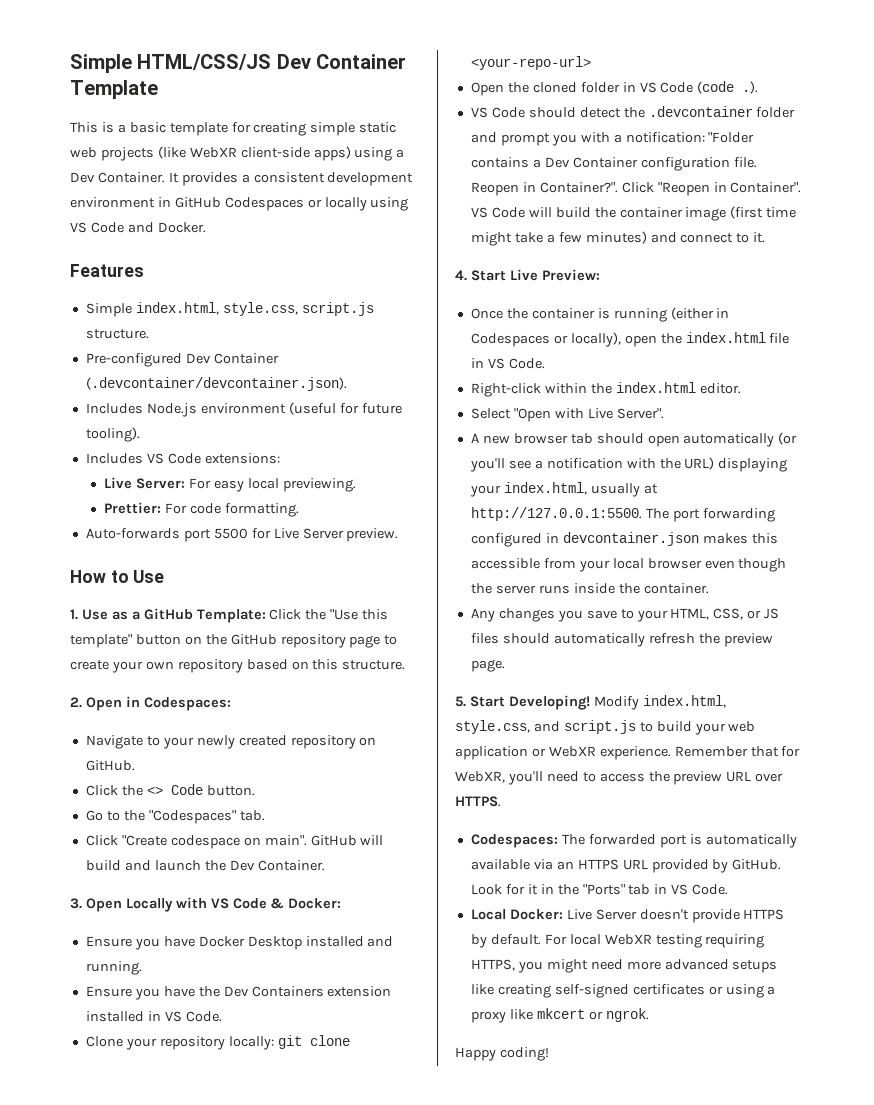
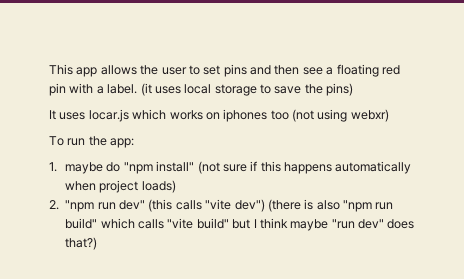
- Simple HTML/CSS/JS Dev Container Template
- This is a basic template for creating simple static web projects (like WebXR client-side apps) using a Dev Container. It provides a consistent development environment in GitHub Codespaces or locally using VS Code and Docker.
- Features
- Simple index.html, style.css, script.js structure.
- Pre-configured Dev Container (.devcontainer/devcontainer.json).
- Includes Node.js environment (useful for future tooling).
- Includes VS Code extensions:
- Live Server: For easy local previewing.
- Prettier: For code formatting.
- Auto-forwards port 5500 for Live Server preview.
- How to Use
- 1. Use as a GitHub Template: Click the "Use this template" button on the GitHub repository page to create your own repository based on this structure.
- 2. Open in Codespaces:
- Navigate to your newly created repository on GitHub.
- Click the <> Code button.
- Go to the "Codespaces" tab.
- Click "Create codespace on main". GitHub will build and launch the Dev Container.
- 3. Open Locally with VS Code & Docker:
- Ensure you have Docker Desktop installed and running.
- Ensure you have the Dev Containers extension installed in VS Code.
- Clone your repository locally: git clone <your-repo-url>
- Open the cloned folder in VS Code (code .).
- VS Code should detect the .devcontainer folder and prompt you with a notification: "Folder contains a Dev Container configuration file. Reopen in Container?". Click "Reopen in Container". VS Code will build the container image (first time might take a few minutes) and connect to it.
- 4. Start Live Preview:
- Once the container is running (either in Codespaces or locally), open the index.html file in VS Code.
- Right-click within the index.html editor.
- Select "Open with Live Server".
- A new browser tab should open automatically (or you'll see a notification with the URL) displaying your index.html, usually at http://127.0.0.1:5500. The port forwarding configured in devcontainer.json makes this accessible from your local browser even though the server runs inside the container.
- Any changes you save to your HTML, CSS, or JS files should automatically refresh the preview page.
- 5. Start Developing! Modify index.html, style.css, and script.js to build your web application or WebXR experience. Remember that for WebXR, you'll need to access the preview URL over HTTPS.
- Codespaces: The forwarded port is automatically available via an HTTPS URL provided by GitHub. Look for it in the "Ports" tab in VS Code.
- Local Docker: Live Server doesn't provide HTTPS by default. For local WebXR testing requiring HTTPS, you might need more advanced setups like creating self-signed certificates or using a proxy like mkcert or ngrok.
- Happy coding!
+ This app allows the user to set pins and then see a floating red pin with a label. (it uses local storage to save the pins)
+ It uses locar.js which works on iphones too (not using webxr)
+ To run the app:
+ 1. maybe do "npm install" (not sure if this happens automatically when project loads)
+ 2. "npm run dev" (this calls "vite dev") (there is also "npm run build" which calls "vite build" but I think maybe "run dev" does that?)

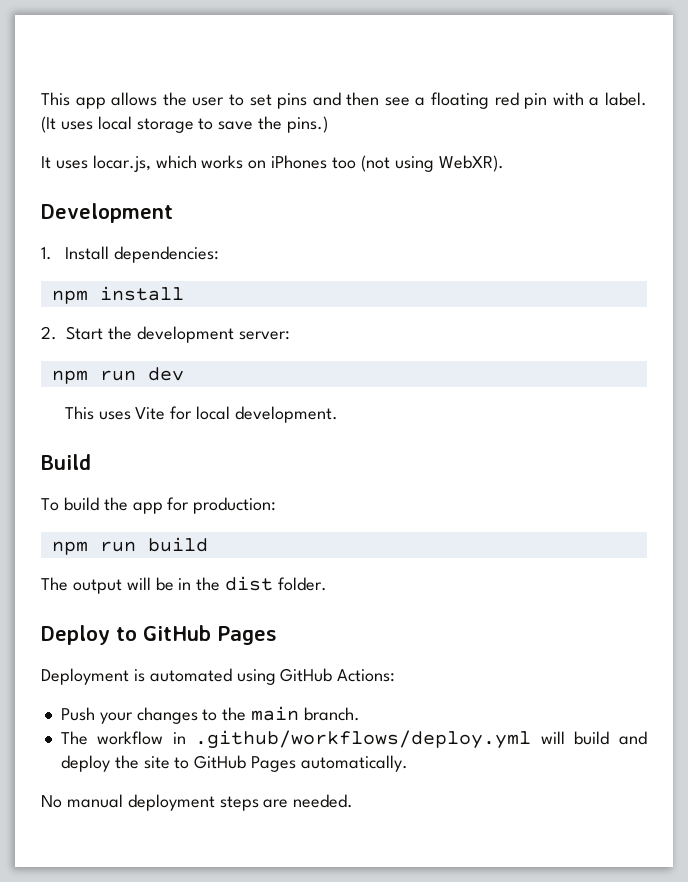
- (it uses local storage to save the pins)
+ (It uses local storage to save the pins.)
- It uses locar.js which works on iphones too (not using webxr)
- To run the app:
- 1. maybe do "npm install" (not sure if this happens automatically when project loads)
- 2. "npm run dev" (this calls "vite dev") (there is also "npm run build" which calls "vite build" but I think maybe "run dev" does that?)
+ It uses locar.js, which works on iPhones too (not using WebXR).
+ Development
+ 1. Install dependencies:
+ npm install
+ 2. Start the development server:
+ npm run dev
+ This uses Vite for local development.
+ Build
+ To build the app for production:
+ npm run build
+ The output will be in the dist folder.
+ Deploy to GitHub Pages
+ Deployment is automated using GitHub Actions:
+ Push your changes to the main branch.
+ The workflow in .github/workflows/deploy.yml will build and deploy the site to GitHub Pages automatically.
+ No manual deployment steps are needed.

